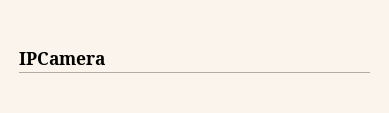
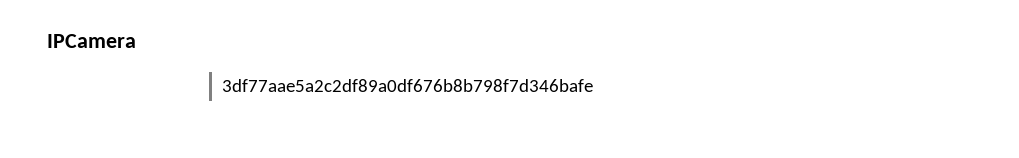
+ 3df77aae5a2c2df89a0df676b8b798f7d346bafe

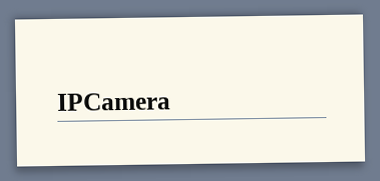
- 3df77aae5a2c2df89a0df676b8b798f7d346bafe

